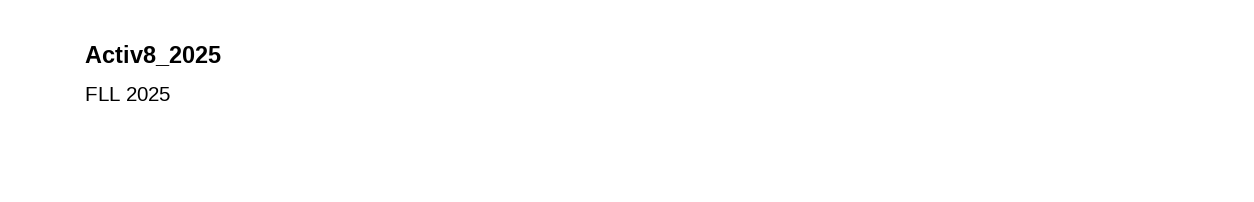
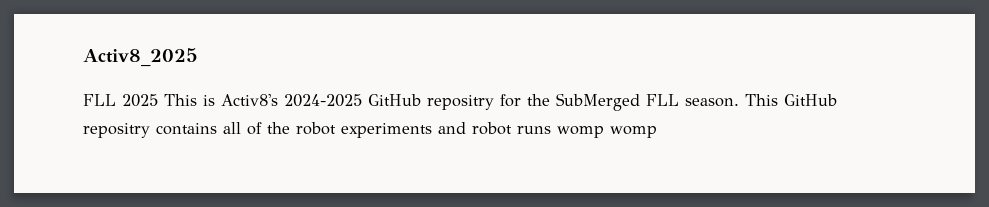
- FLL 2025
+ FLL 2025 This is Activ8's 2024-2025 GitHub repositry for the SubMerged FLL season. This GitHub repositry contains all of the robot experiments and robot runs womp womp

